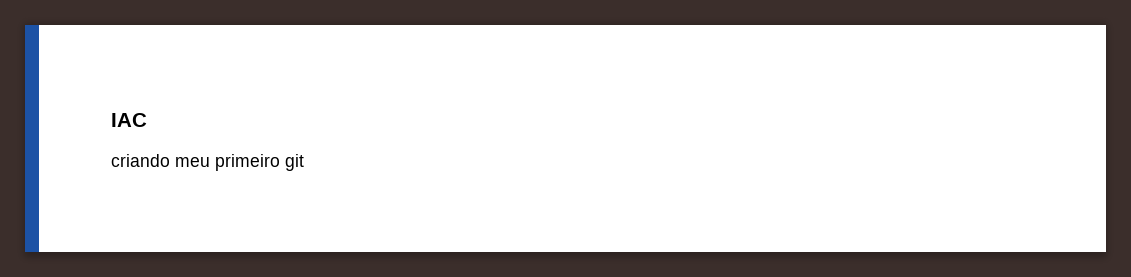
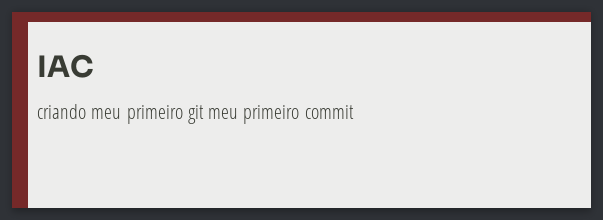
- criando meu primeiro git
+ criando meu primeiro git meu primeiro commit

